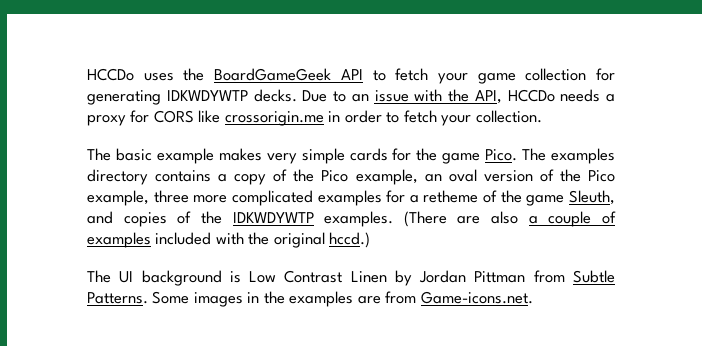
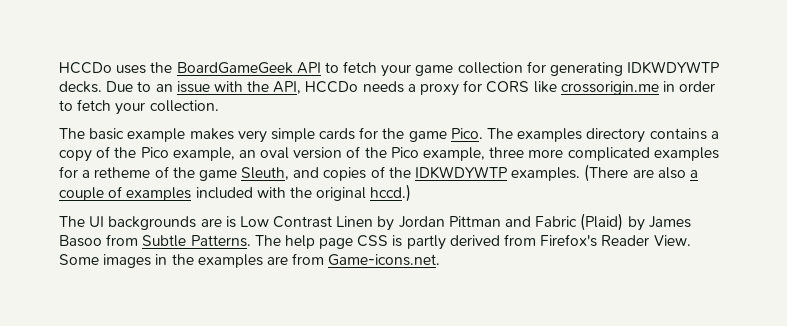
- The UI background is Low Contrast Linen by Jordan Pittman from Subtle Patterns.
+ The UI backgrounds are is Low Contrast Linen by Jordan Pittman and Fabric (Plaid) by James Basoo from Subtle Patterns. The help page CSS is partly derived from Firefox's Reader View.

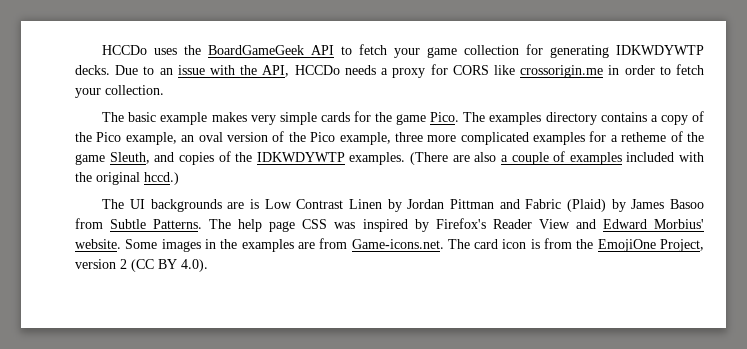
- The help page CSS is partly derived from Firefox's Reader View.
+ The help page CSS was inspired by Firefox's Reader View and Edward Morbius' website.
- Some images in the examples are from Game-icons.net.
+ Some images in the examples are from Game-icons.net. The card icon is from the EmojiOne Project, version 2 (CC BY 4.0).

